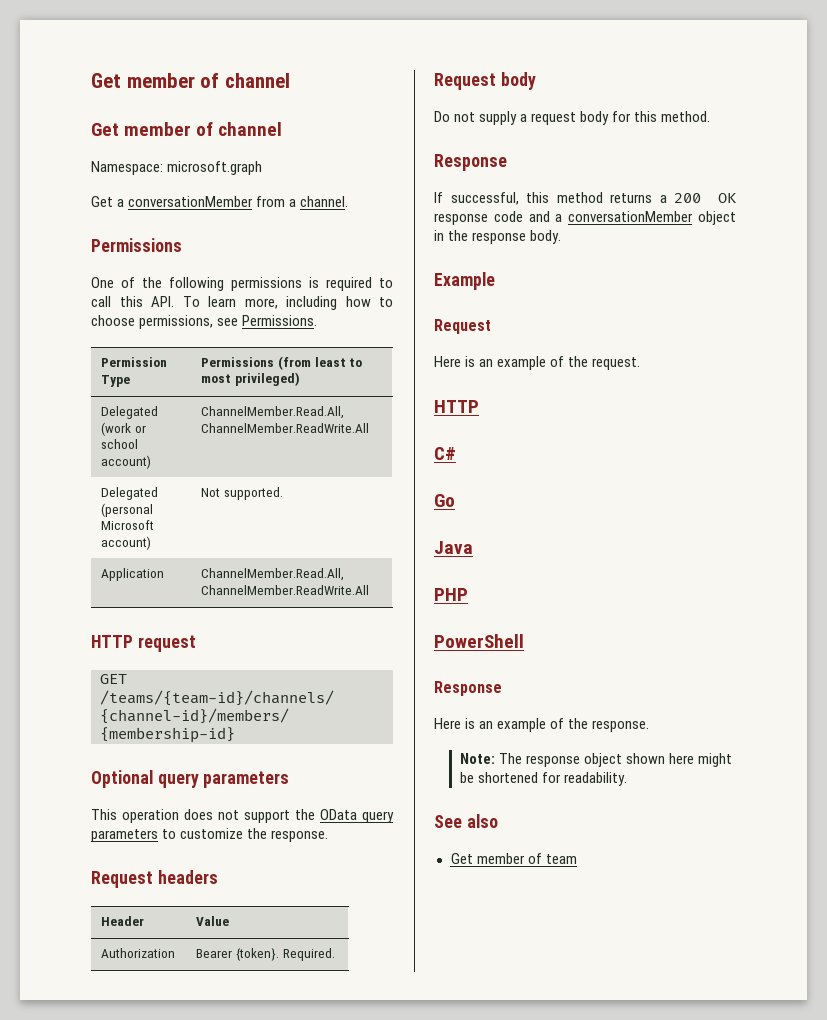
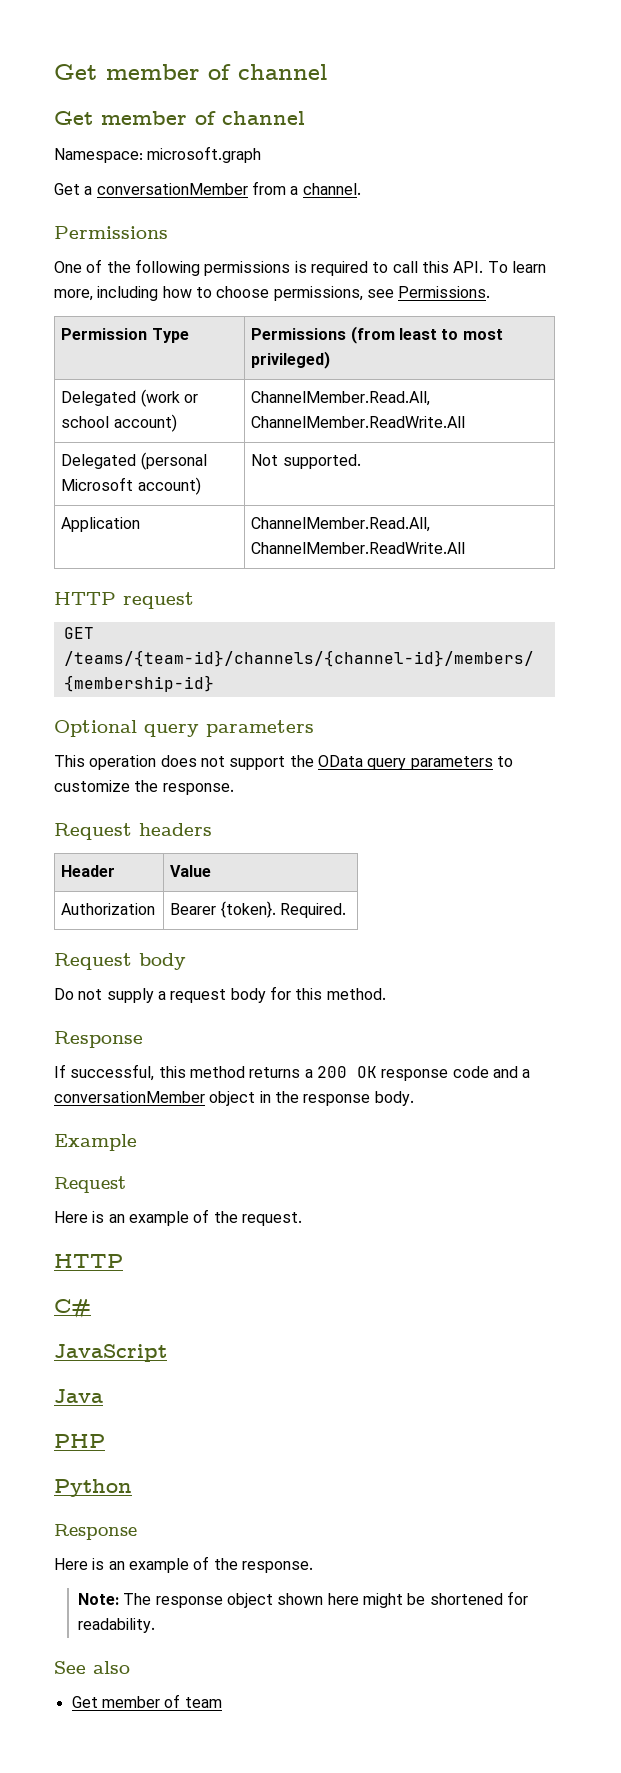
- Go
+ JavaScript
- PowerShell
+ Python

